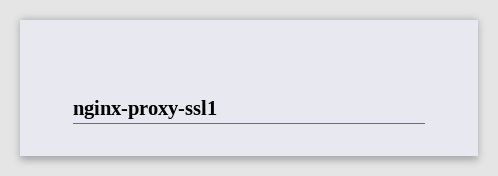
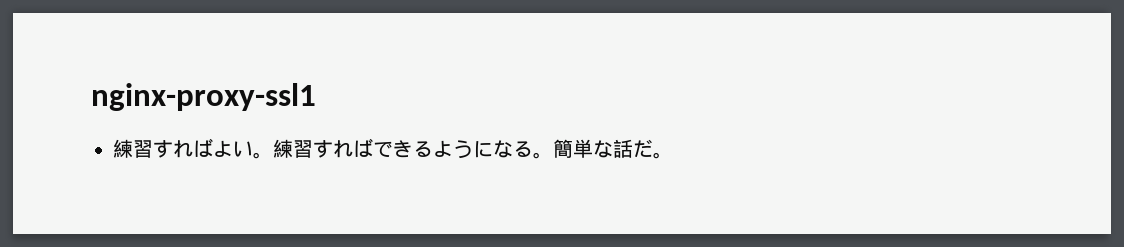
+ 練習すればよい。練習すればできるようになる。簡単な話だ。

